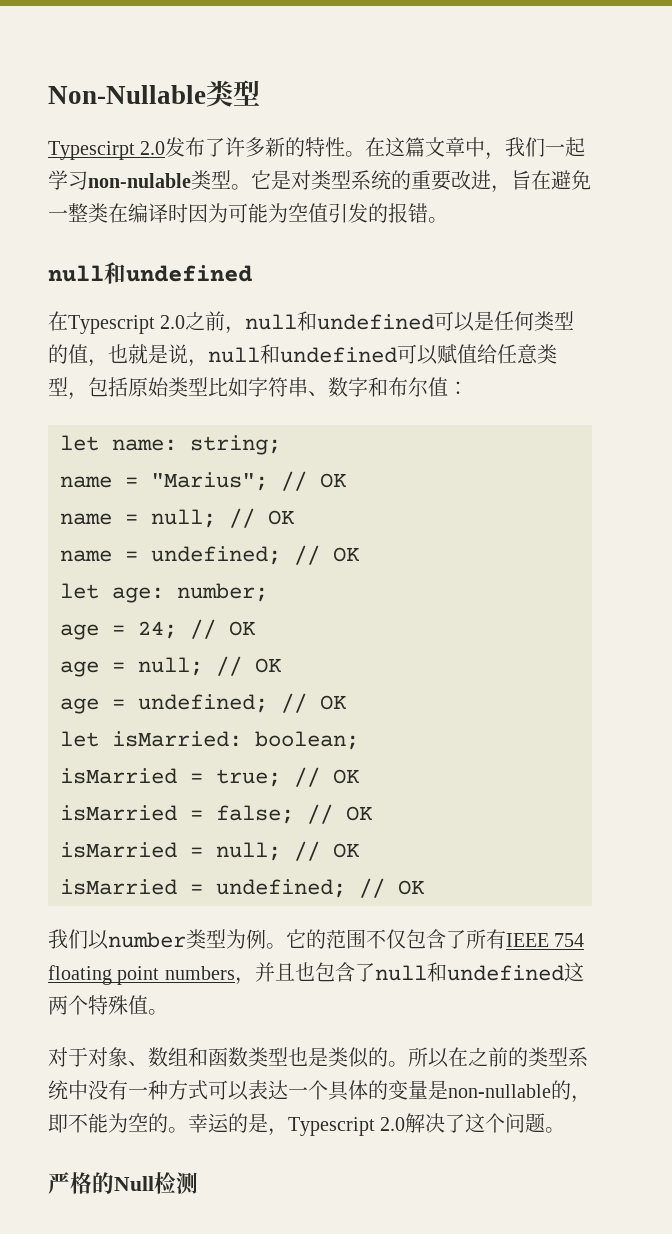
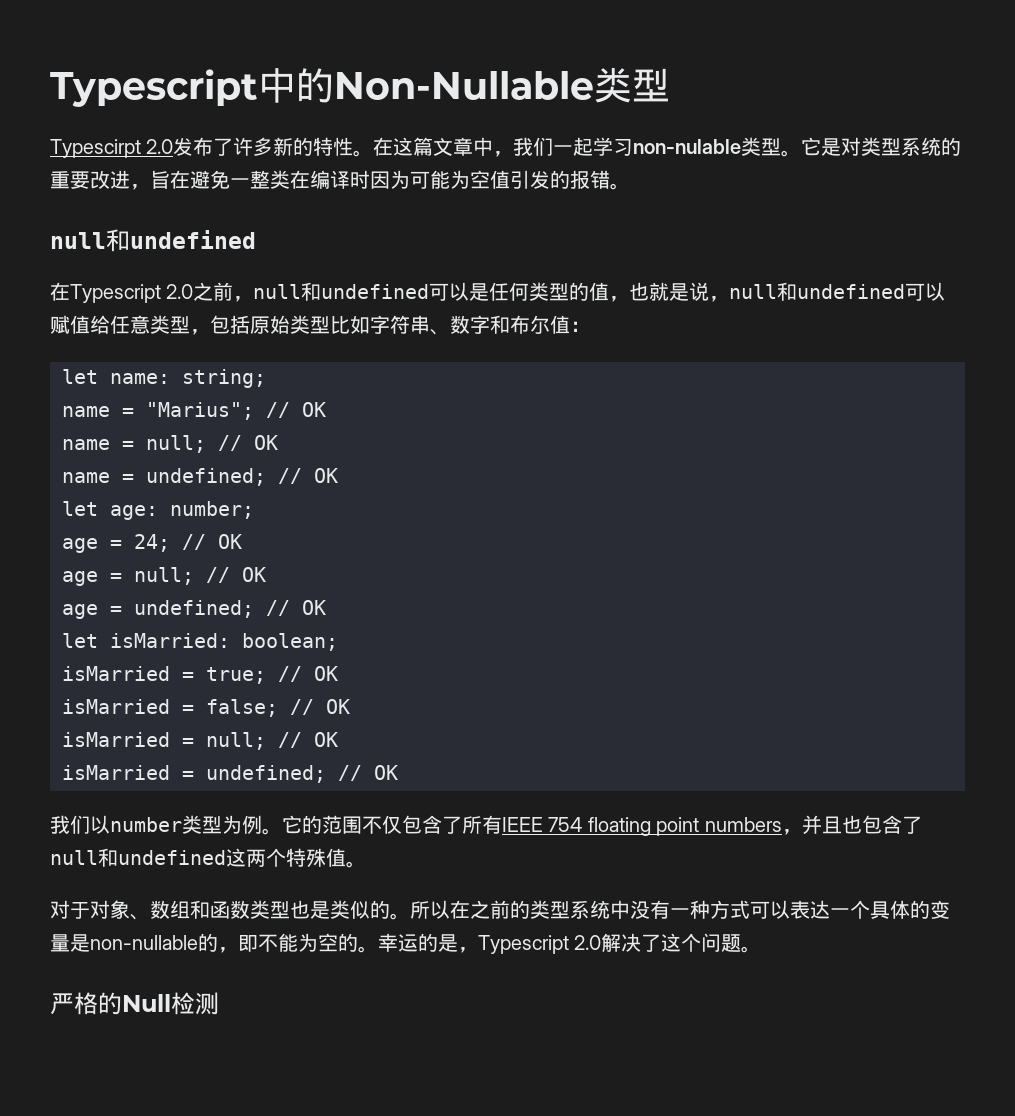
- Non-Nullable类型
+ Typescript中的Non-Nullable类型

